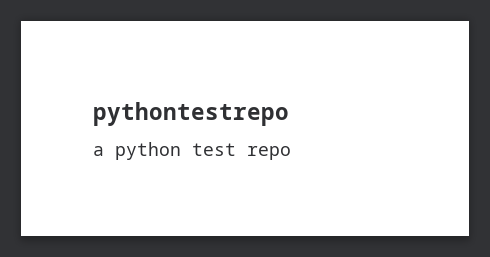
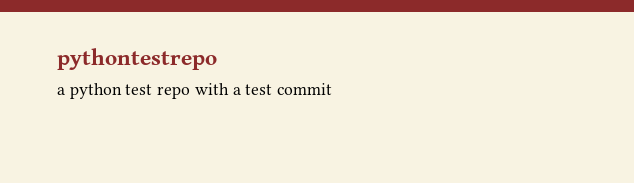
- a python test repo
+ a python test repo with a test commit

